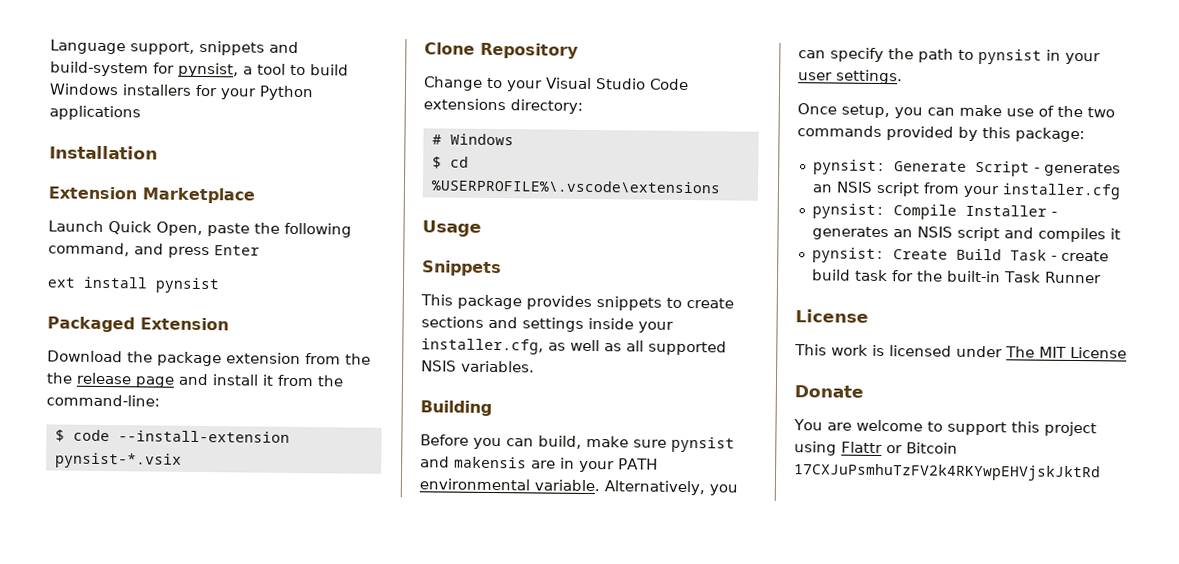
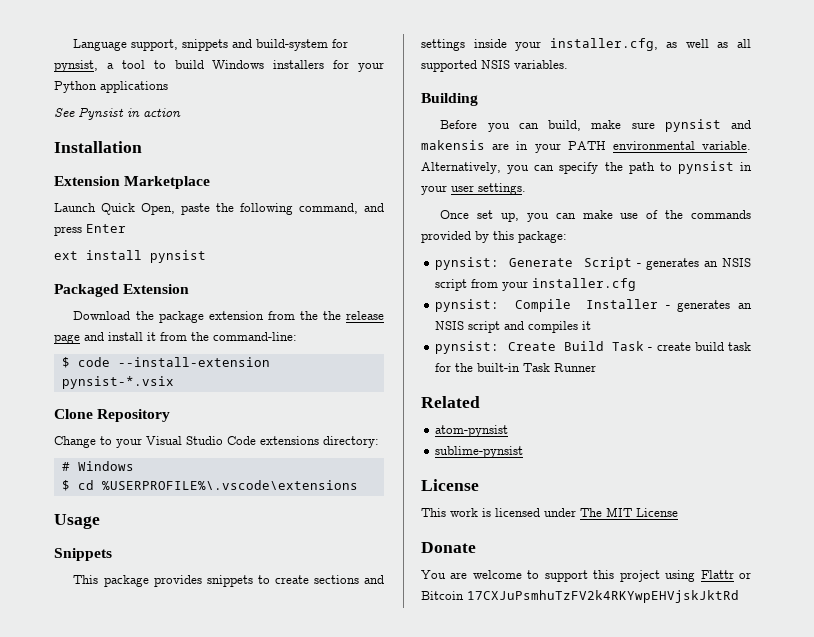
+ See Pynsist in action
- Once setup, you can make use of the two commands provided by this package:
+ Once set up, you can make use of the commands provided by this package:
+ Related
+ atom-pynsist
+ sublime-pynsist

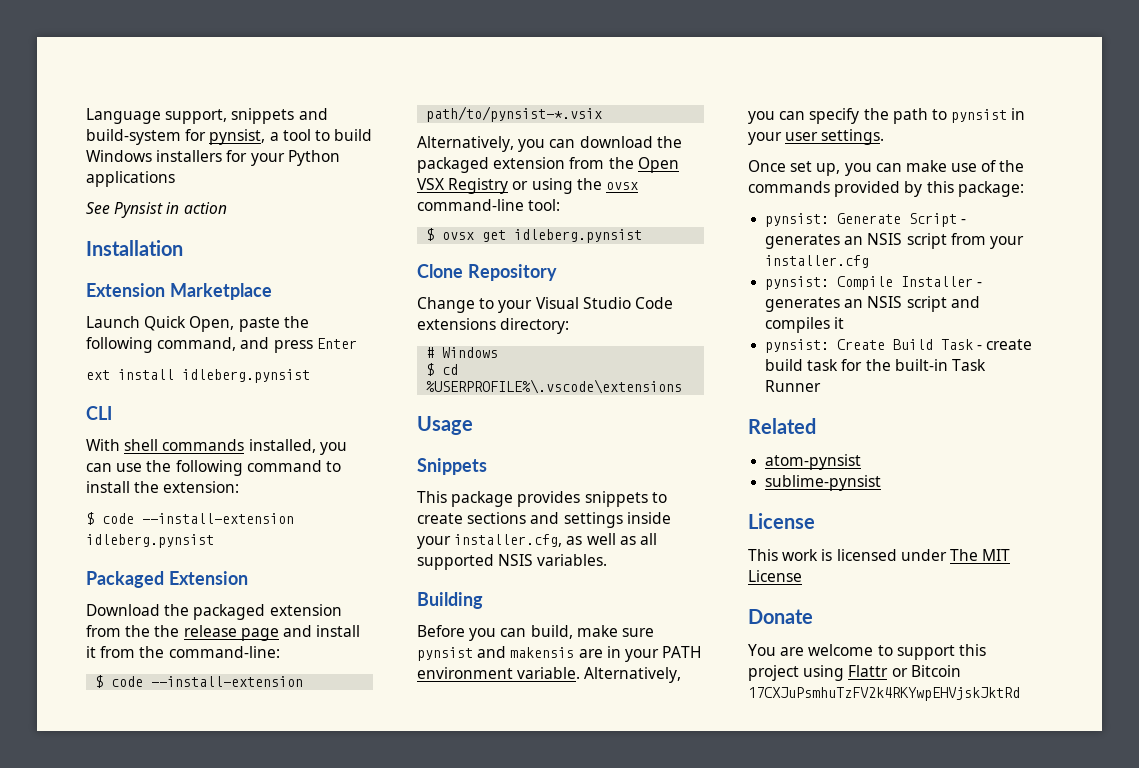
- ext install pynsist
+ ext install idleberg.pynsist
+ CLI
+ With shell commands installed, you can use the following command to install the extension:
+ $ code --install-extension idleberg.pynsist
- Download the package extension from the the release page and install it from the command-line:
+ Download the packaged extension from the the release page and install it from the command-line:
- $ code --install-extension pynsist-*.vsix
+ $ code --install-extension path/to/pynsist-*.vsix
+ Alternatively, you can download the packaged extension from the Open VSX Registry or using the ovsx command-line tool:
+ $ ovsx get idleberg.pynsist
- Before you can build, make sure pynsist and makensis are in your PATH environmental variable.
+ Before you can build, make sure pynsist and makensis are in your PATH environment variable.

